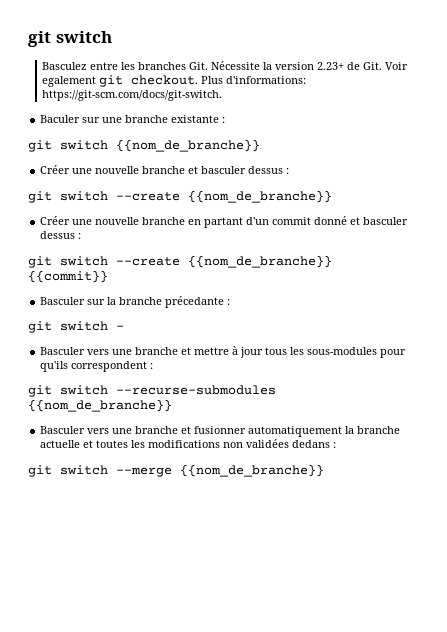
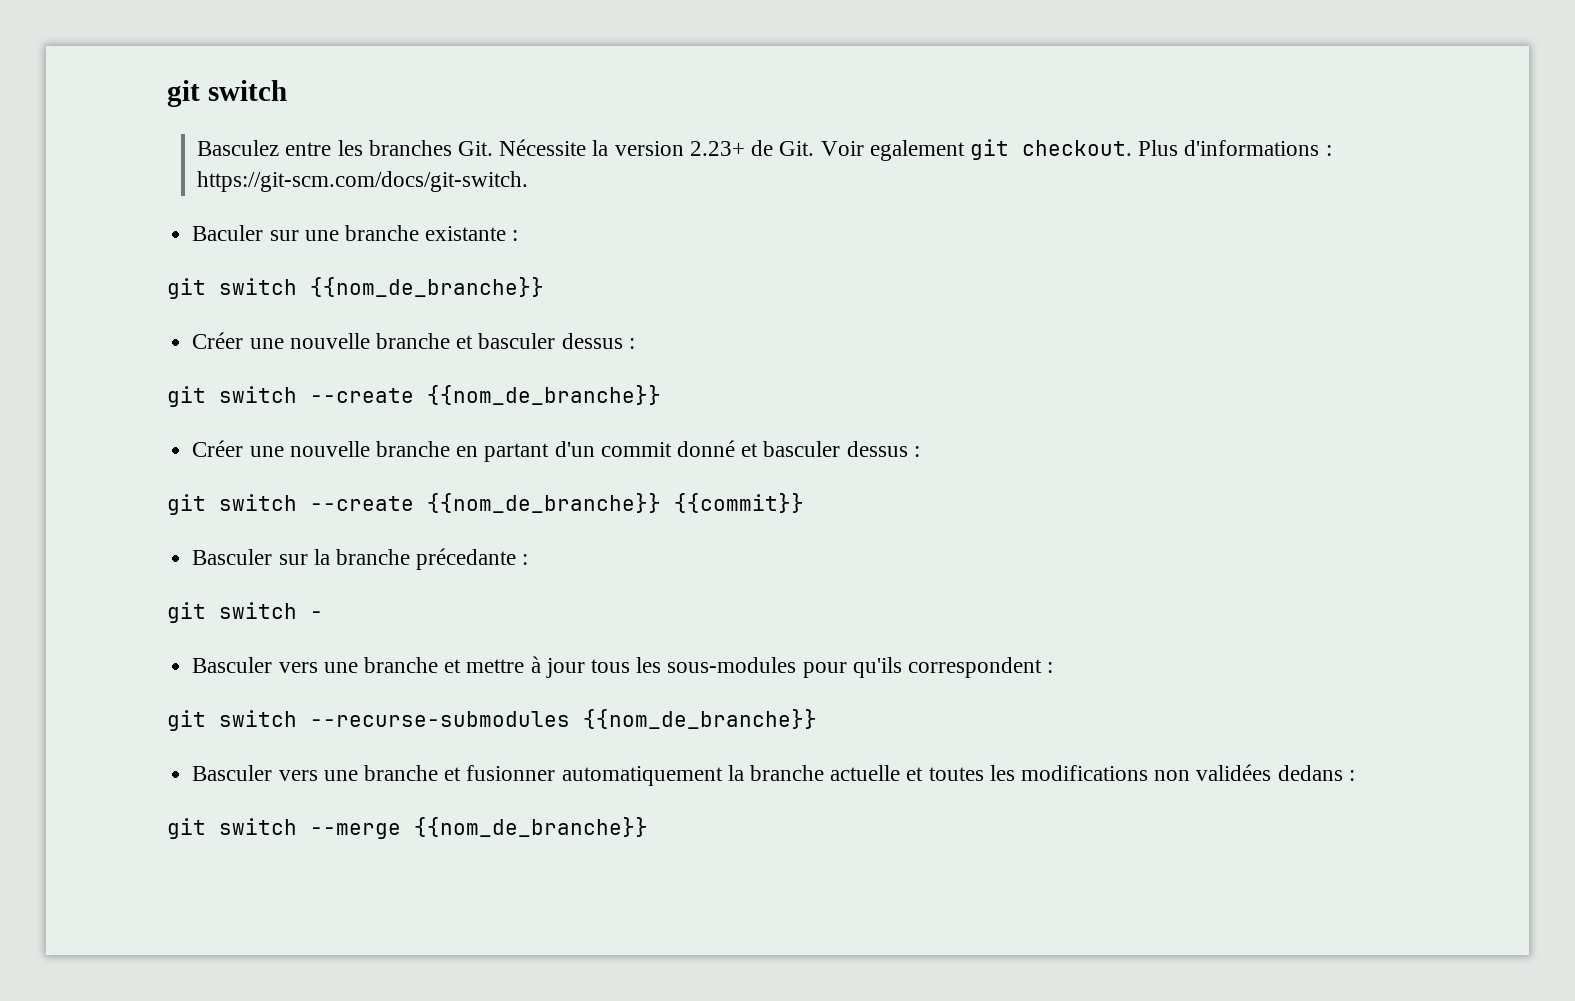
- Plus d'informations: https://git-scm.com/docs/git-switch.
+ Plus d'informations : https://git-scm.com/docs/git-switch.

